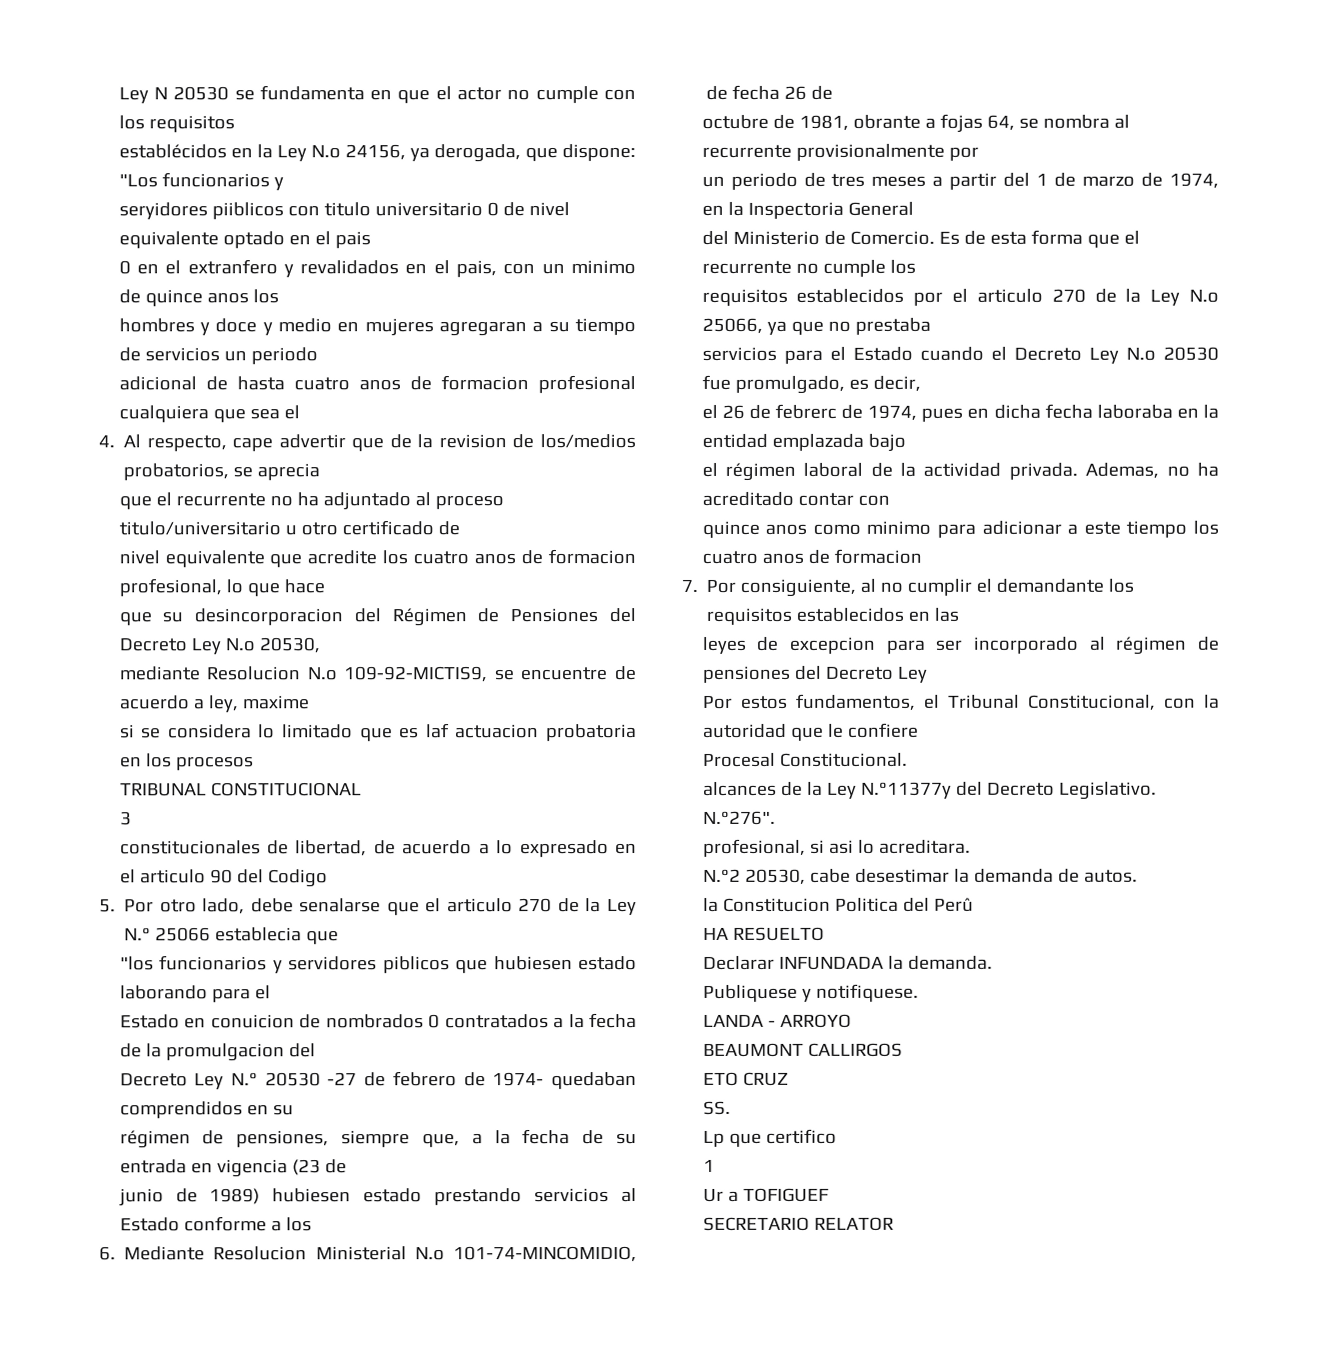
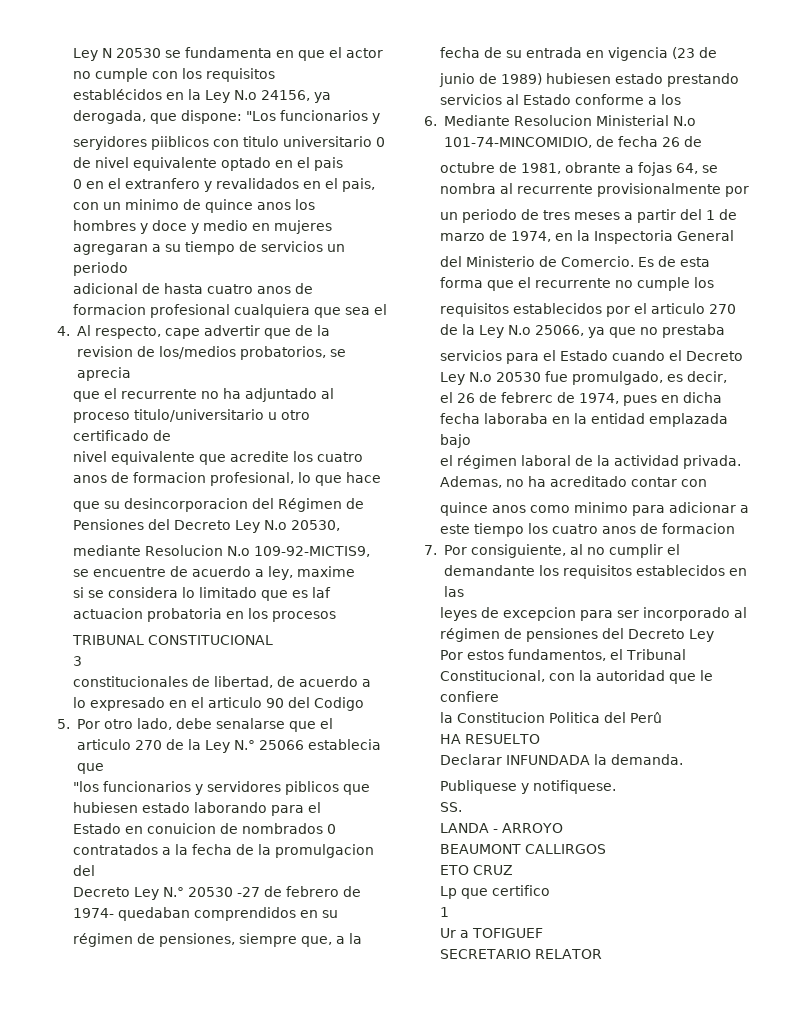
- Procesal Constitucional.
- alcances de la Ley N.°11377y del Decreto Legislativo. N.°276".
- profesional, si asi lo acreditara.
- N.°2 20530, cabe desestimar la demanda de autos.
+ SS.
- SS.

